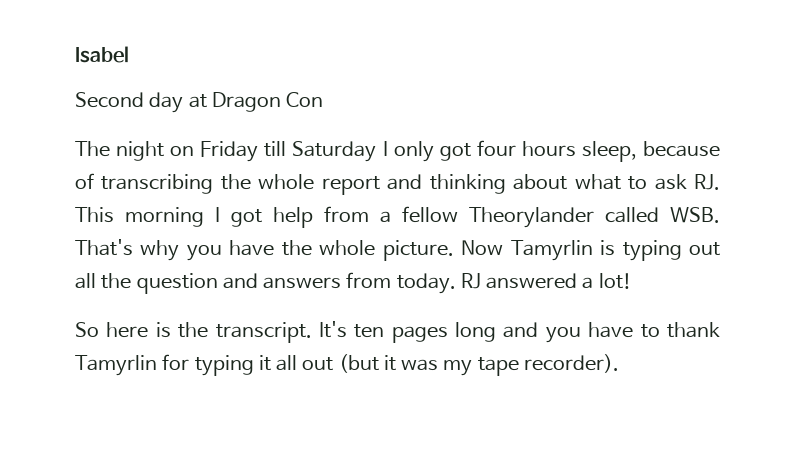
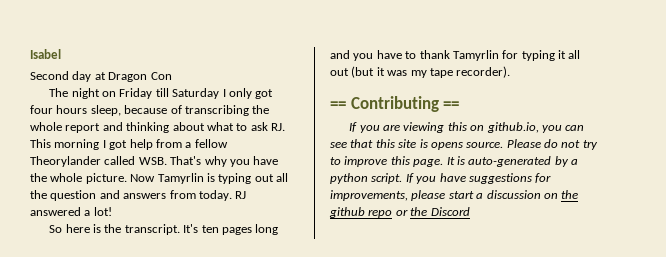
+ == Contributing ==
+ If you are viewing this on github.io, you can see that this site is opens source. Please do not try to improve this page. It is auto-generated by a python script. If you have suggestions for improvements, please start a discussion on the github repo or the Discord

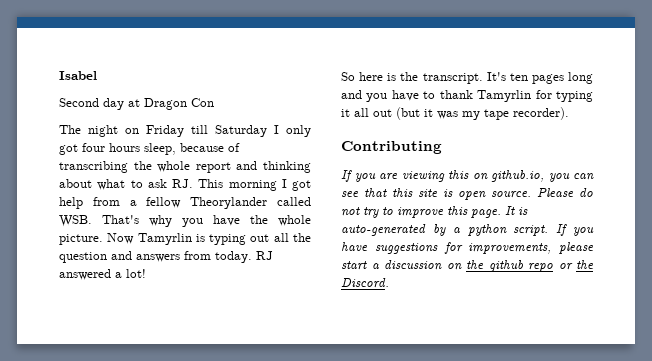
- == Contributing ==
+ Contributing
- If you are viewing this on github.io, you can see that this site is opens source.
+ If you are viewing this on github.io, you can see that this site is open source.
- If you have suggestions for improvements, please start a discussion on the github repo or the Discord
+ If you have suggestions for improvements, please start a discussion on the github repo or the Discord.

